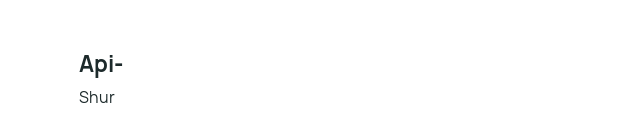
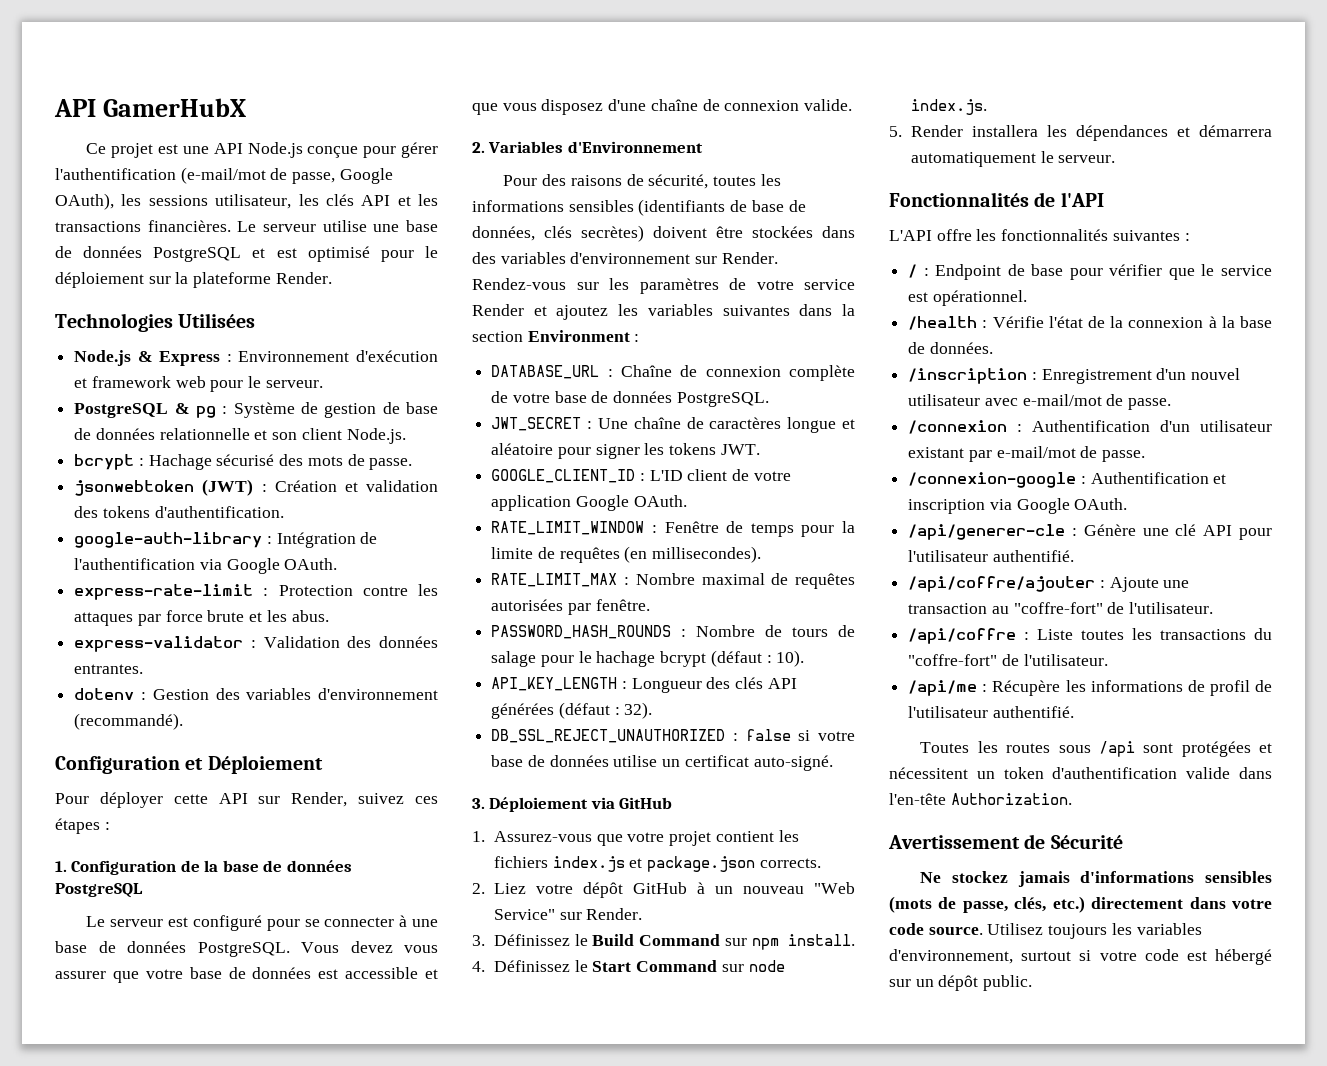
- Api-
- Shur
+ API GamerHubX
+ Ce projet est une API Node.js conçue pour gérer l'authentification (e-mail/mot de passe, Google OAuth), les sessions utilisateur, les clés API et les transactions financières. Le serveur utilise une base de données PostgreSQL et est optimisé pour le déploiement sur la plateforme Render.
+ Technologies Utilisées
+ Node.js & Express : Environnement d'exécution et framework web pour le serveur.
+ PostgreSQL & pg : Système de gestion de base de données relationnelle et son client Node.js.
+ bcrypt : Hachage sécurisé des mots de passe.
+ jsonwebtoken (JWT) : Création et validation des tokens d'authentification.
+ google-auth-library : Intégration de l'authentification via Google OAuth.
+ express-rate-limit : Protection contre les attaques par force brute et les abus.
+ express-validator : Validation des données entrantes.
+ dotenv : Gestion des variables d'environnement (recommandé).
+ Configuration et Déploiement
+ Pour déployer cette API sur Render, suivez ces étapes :
+ 1. Configuration de la base de données PostgreSQL
+ Le serveur est configuré pour se connecter à une base de données PostgreSQL. Vous devez vous assurer que votre base de données est accessible et que vous disposez d'une chaîne de connexion valide.
+ 2. Variables d'Environnement
+ Pour des raisons de sécurité, toutes les informations sensibles (identifiants de base de données, clés secrètes) doivent être stockées dans des variables d'environnement sur Render. Rendez-vous sur les paramètres de votre service Render et ajoutez les variables suivantes dans la section Environment :
+ DATABASE_URL : Chaîne de connexion complète de votre base de données PostgreSQL.
+ JWT_SECRET : Une chaîne de caractères longue et aléatoire pour signer les tokens JWT.
+ GOOGLE_CLIENT_ID : L'ID client de votre application Google OAuth.
+ RATE_LIMIT_WINDOW : Fenêtre de temps pour la limite de requêtes (en millisecondes).
+ RATE_LIMIT_MAX : Nombre maximal de requêtes autorisées par fenêtre.
+ PASSWORD_HASH_ROUNDS : Nombre de tours de salage pour le hachage bcrypt (défaut : 10).
+ API_KEY_LENGTH : Longueur des clés API générées (défaut : 32).
+ DB_SSL_REJECT_UNAUTHORIZED : false si votre base de données utilise un certificat auto-signé.
+ 3. Déploiement via GitHub
+ 1. Assurez-vous que votre projet contient les fichiers index.js et package.json corrects.
+ 2. Liez votre dépôt GitHub à un nouveau "Web Service" sur Render.
+ 3. Définissez le Build Command sur npm install.
+ 4. Définissez le Start Command sur node index.js.
+ 5. Render installera les dépendances et démarrera automatiquement le serveur.
+ Fonctionnalités de l'API
+ L'API offre les fonctionnalités suivantes :
+ / : Endpoint de base pour vérifier que le service est opérationnel.
+ /health : Vérifie l'état de la connexion à la base de données.
+ /inscription : Enregistrement d'un nouvel utilisateur avec e-mail/mot de passe.
+ /connexion : Authentification d'un utilisateur existant par e-mail/mot de passe.
+ /connexion-google : Authentification et inscription via Google OAuth.
+ /api/generer-cle : Génère une clé API pour l'utilisateur authentifié.
+ /api/coffre/ajouter : Ajoute une transaction au "coffre-fort" de l'utilisateur.
+ /api/coffre : Liste toutes les transactions du "coffre-fort" de l'utilisateur.
+ /api/me : Récupère les informations de profil de l'utilisateur authentifié.
+ Toutes les routes sous /api sont protégées et nécessitent un token d'authentification valide dans l'en-tête Authorization.
+ Avertissement de Sécurité
+ Ne stockez jamais d'informations sensibles (mots de passe, clés, etc.) directement dans votre code source. Utilisez toujours les variables d'environnement, surtout si votre code est hébergé sur un dépôt public.

